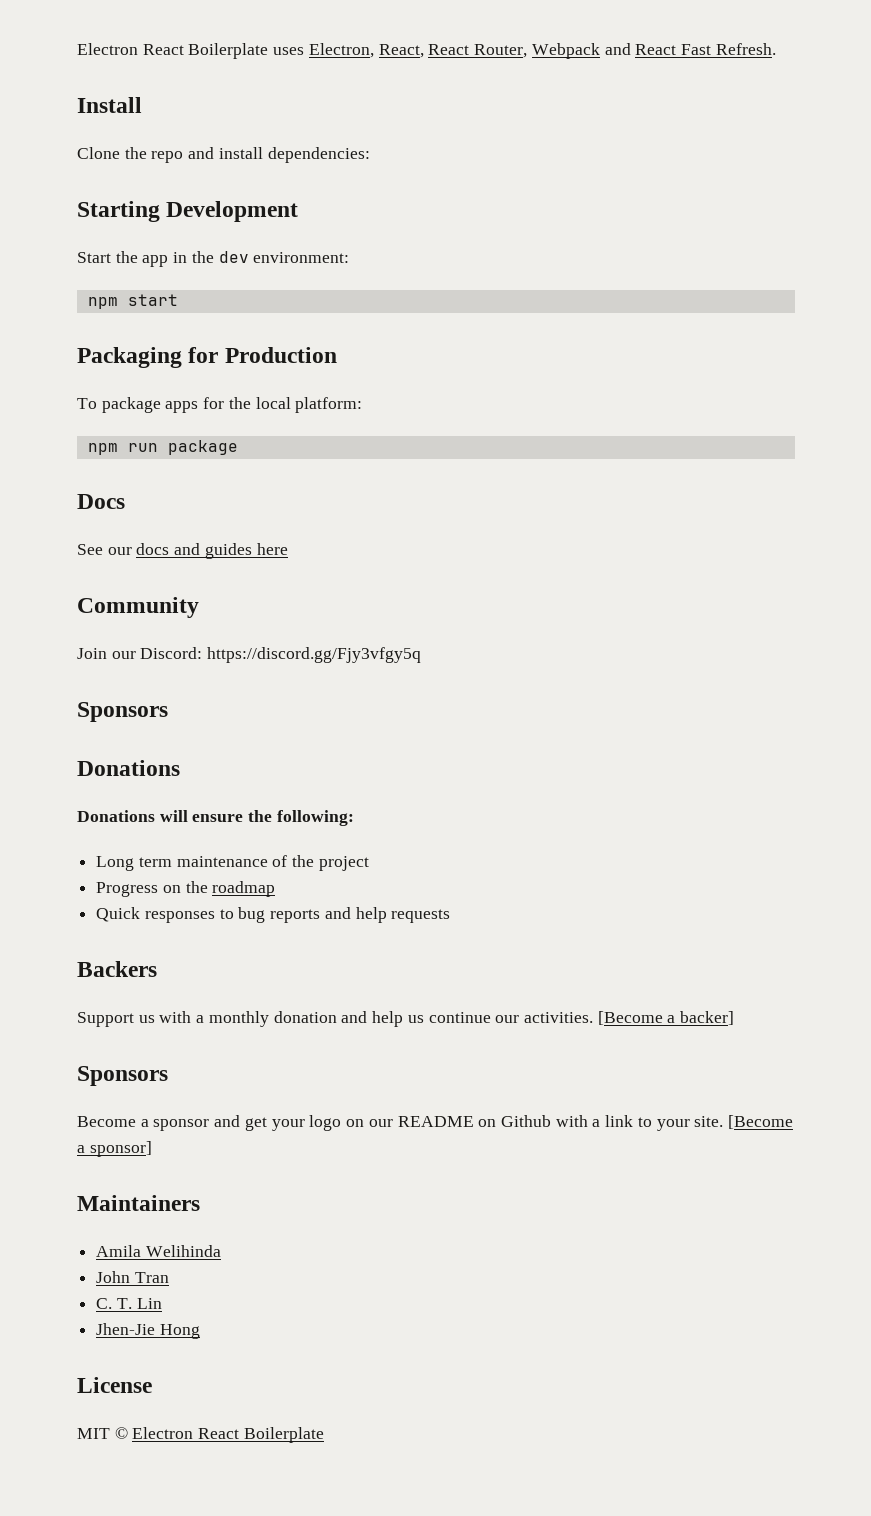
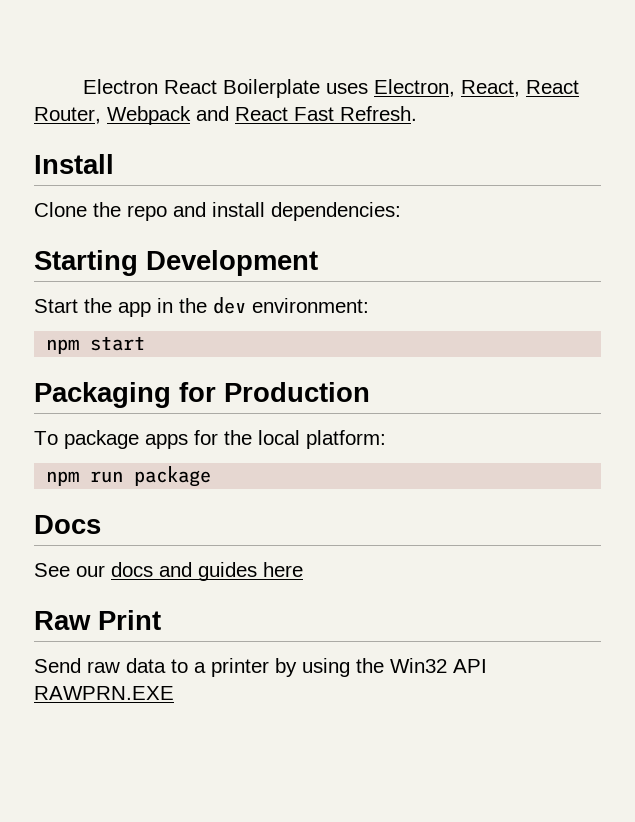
- Community
- Join our Discord: https://discord.gg/Fjy3vfgy5q
- Sponsors
- Donations
- Donations will ensure the following:
- Long term maintenance of the project
- Progress on the roadmap
- Quick responses to bug reports and help requests
- Backers
- Support us with a monthly donation and help us continue our activities. [Become a backer]
- Sponsors
- Become a sponsor and get your logo on our README on Github with a link to your site. [Become a sponsor]
- Maintainers
- Amila Welihinda
- John Tran
- C. T. Lin
- Jhen-Jie Hong
- License
- MIT © Electron React Boilerplate
+ Raw Print
+ Send raw data to a printer by using the Win32 API RAWPRN.EXE

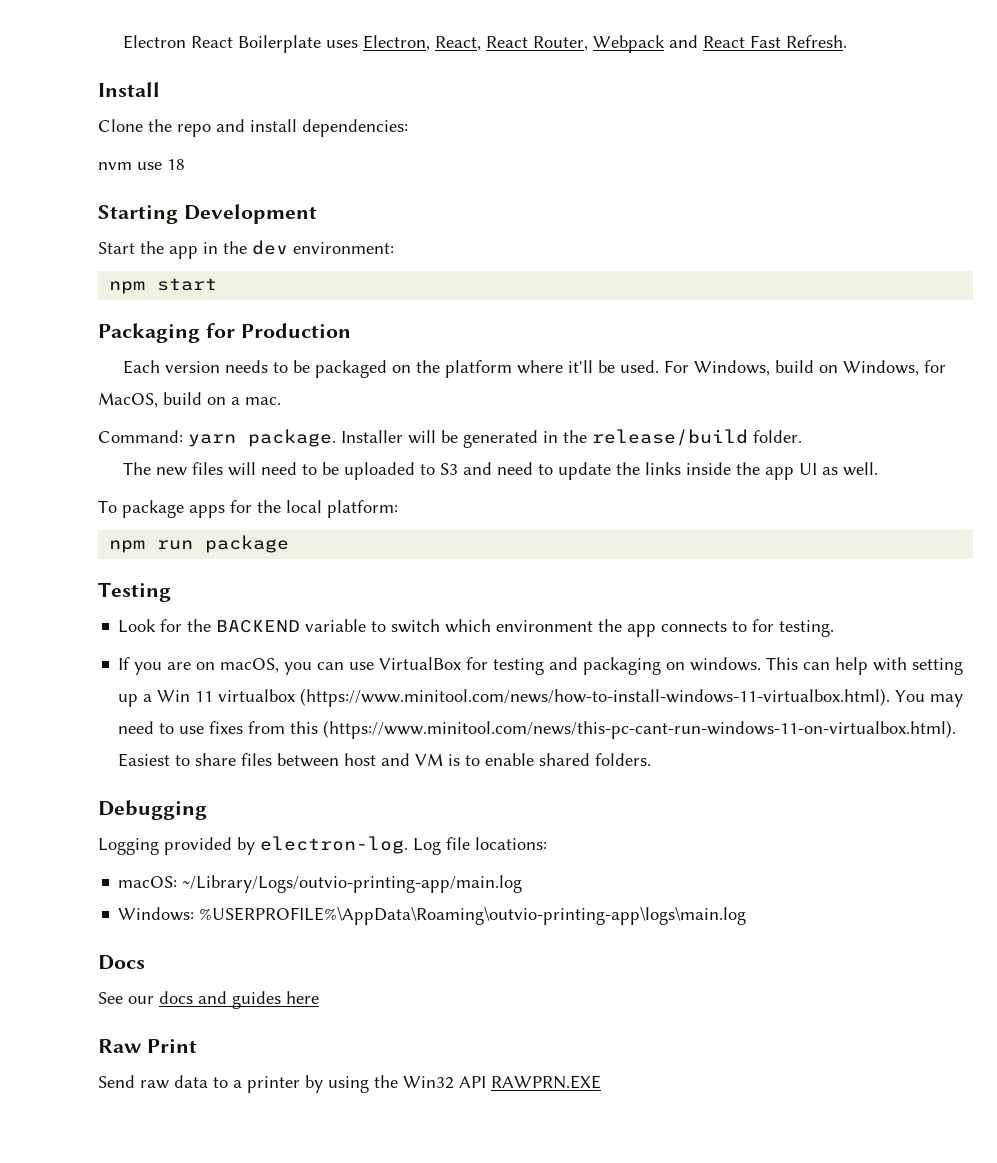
+ nvm use 18
+ Each version needs to be packaged on the platform where it'll be used. For Windows, build on Windows, for MacOS, build on a mac.
+ Command: yarn package. Installer will be generated in the release/build folder.
+ The new files will need to be uploaded to S3 and need to update the links inside the app UI as well.
+ Testing
+ Look for the BACKEND variable to switch which environment the app connects to for testing.
+ If you are on macOS, you can use VirtualBox for testing and packaging on windows. This can help with setting up a Win 11 virtualbox (https://www.minitool.com/news/how-to-install-windows-11-virtualbox.html). You may need to use fixes from this (https://www.minitool.com/news/this-pc-cant-run-windows-11-on-virtualbox.html). Easiest to share files between host and VM is to enable shared folders.
+ Debugging
+ Logging provided by electron-log. Log file locations:
+ macOS: ~/Library/Logs/outvio-printing-app/main.log
+ Windows: %USERPROFILE%\AppData\Roaming\outvio-printing-app\logs\main.log

